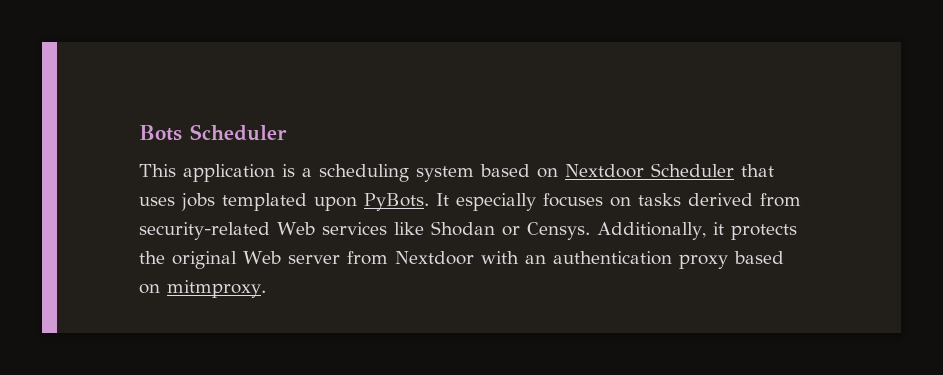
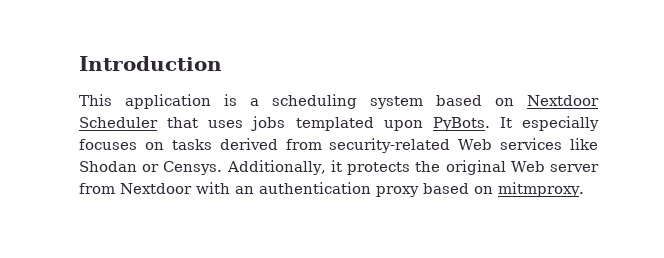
- Bots Scheduler
+ Introduction

